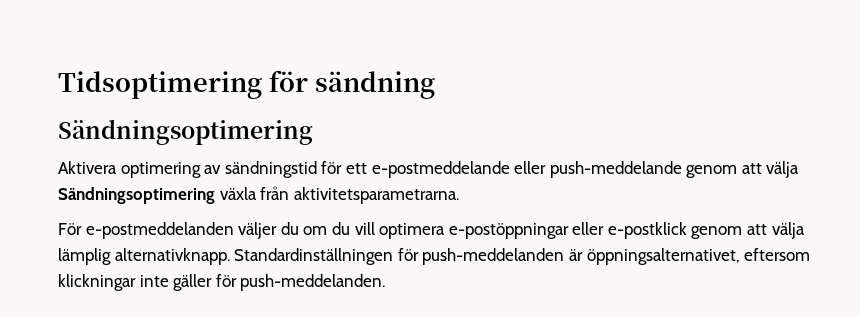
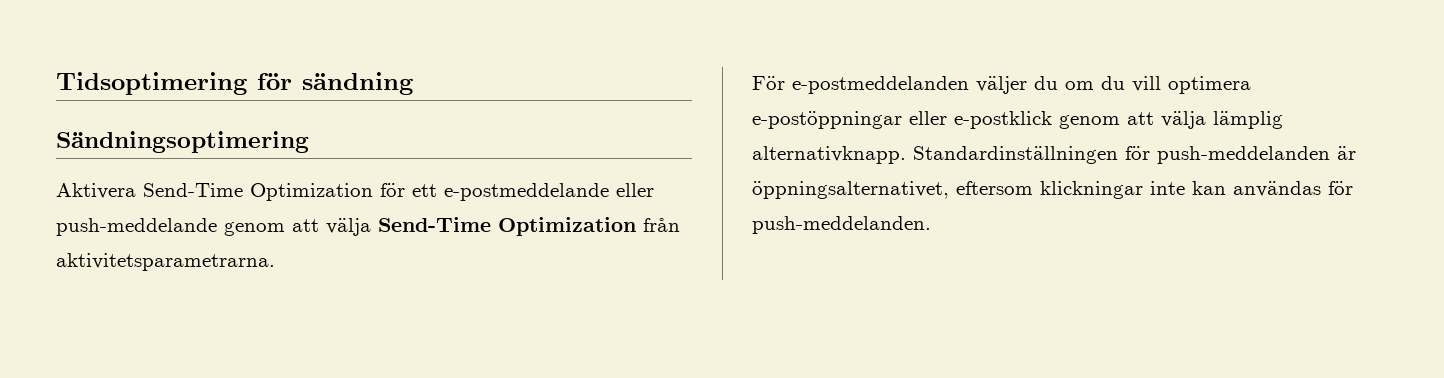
- Aktivera optimering av sändningstid för ett e-postmeddelande eller push-meddelande genom att välja Sändningsoptimering växla från aktivitetsparametrarna.
+ Aktivera Send-Time Optimization för ett e-postmeddelande eller push-meddelande genom att välja Send-Time Optimization från aktivitetsparametrarna.
- Standardinställningen för push-meddelanden är öppningsalternativet, eftersom klickningar inte gäller för push-meddelanden.
+ Standardinställningen för push-meddelanden är öppningsalternativet, eftersom klickningar inte kan användas för push-meddelanden.

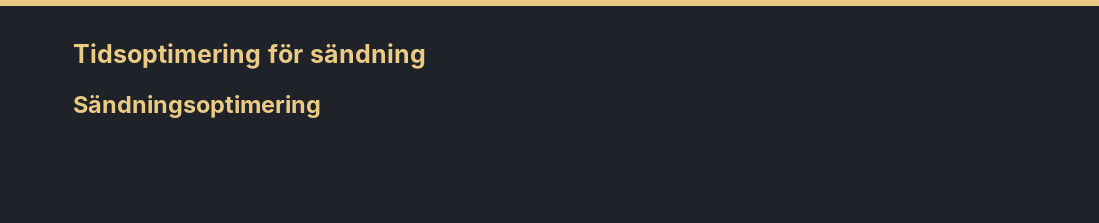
- Aktivera Send-Time Optimization för ett e-postmeddelande eller push-meddelande genom att välja Send-Time Optimization från aktivitetsparametrarna.
- För e-postmeddelanden väljer du om du vill optimera e-postöppningar eller e-postklick genom att välja lämplig alternativknapp. Standardinställningen för push-meddelanden är öppningsalternativet, eftersom klickningar inte kan användas för push-meddelanden.

